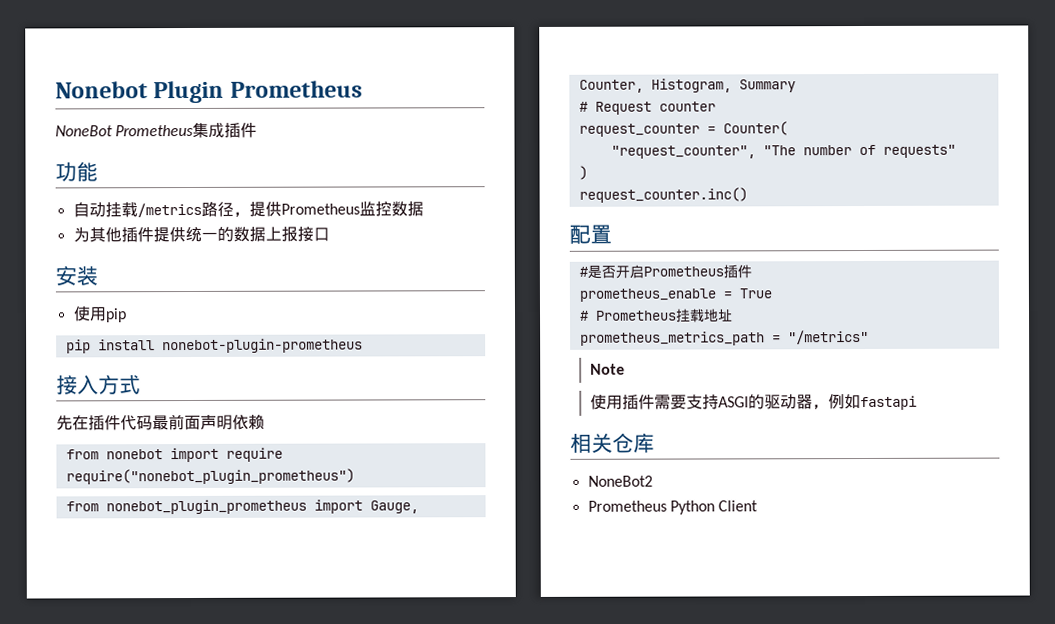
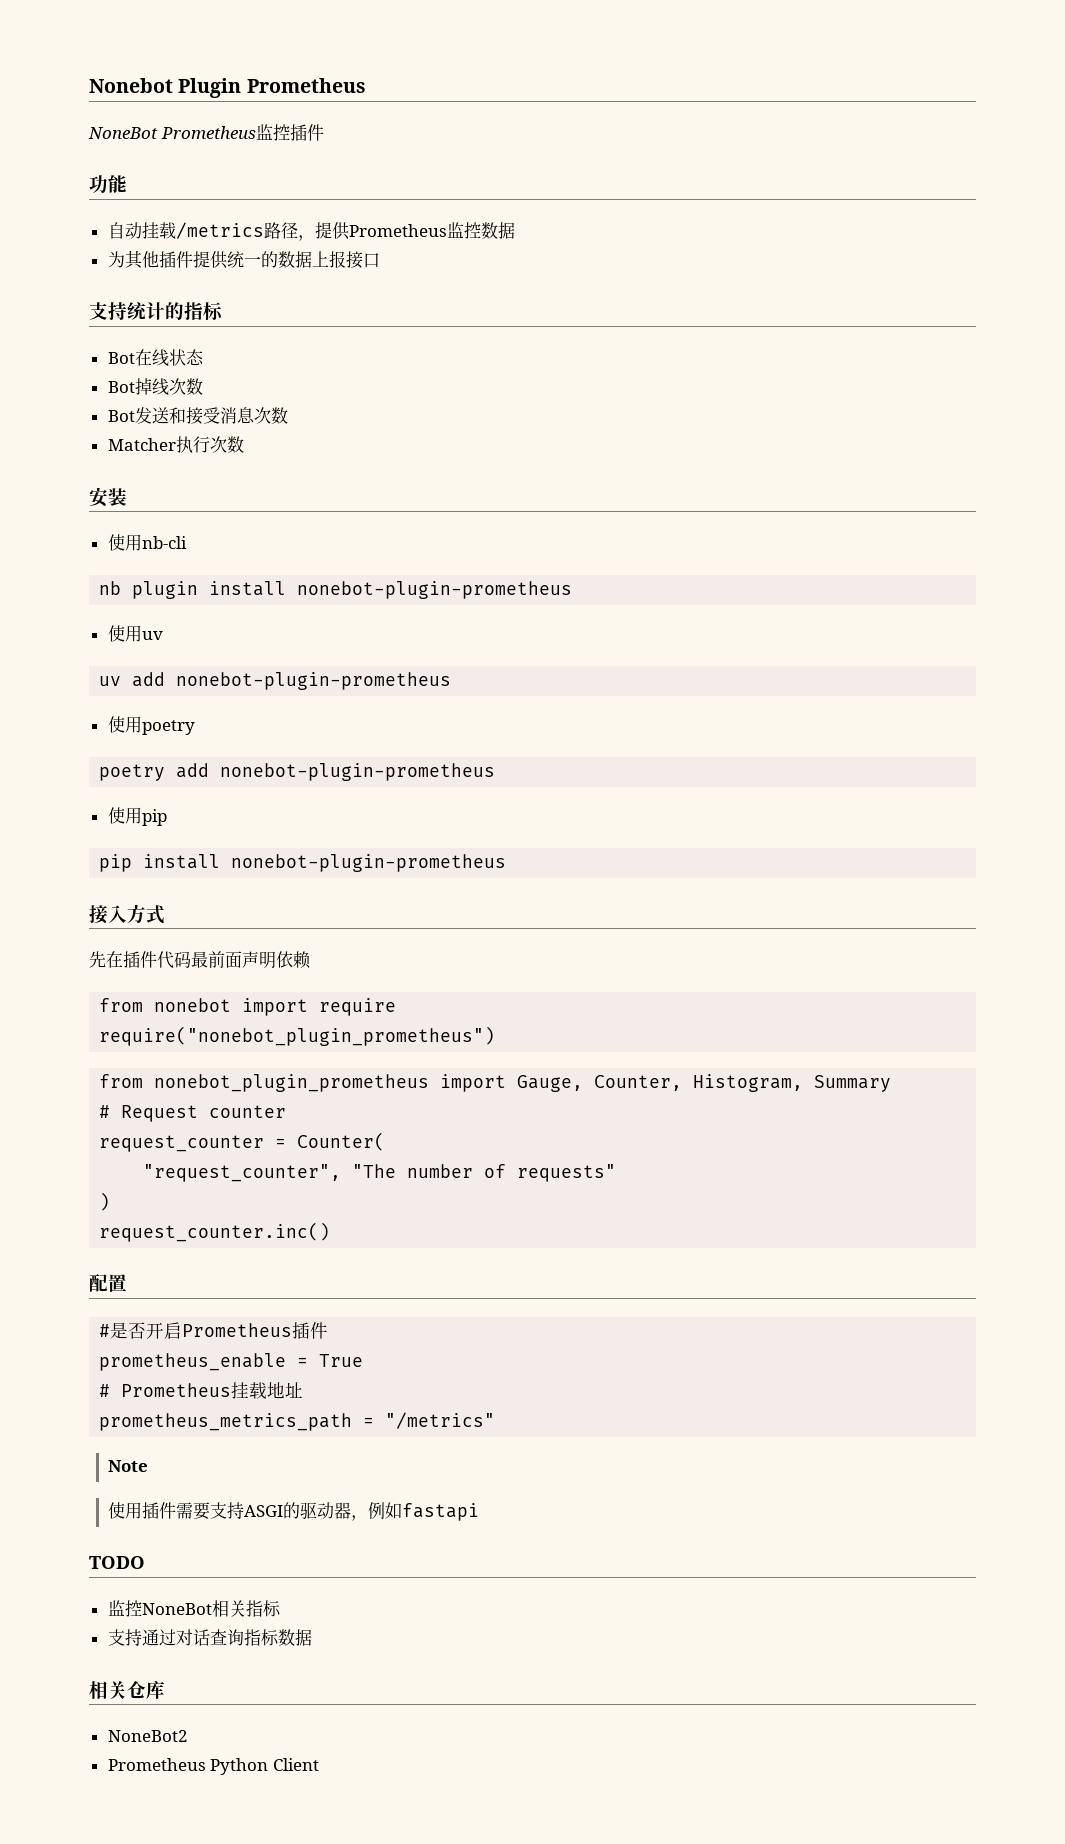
- NoneBot Prometheus集成插件
+ NoneBot Prometheus监控插件
+ 支持统计的指标
+ Bot在线状态
+ Bot掉线次数
+ Bot发送和接受消息次数
+ Matcher执行次数
  安装
+ 使用nb-cli
+ nb plugin install nonebot-plugin-prometheus
+ 使用uv
+ uv add nonebot-plugin-prometheus
+ 使用poetry
+ poetry add nonebot-plugin-prometheus
+ TODO
+ 监控NoneBot相关指标
+ 支持通过对话查询指标数据

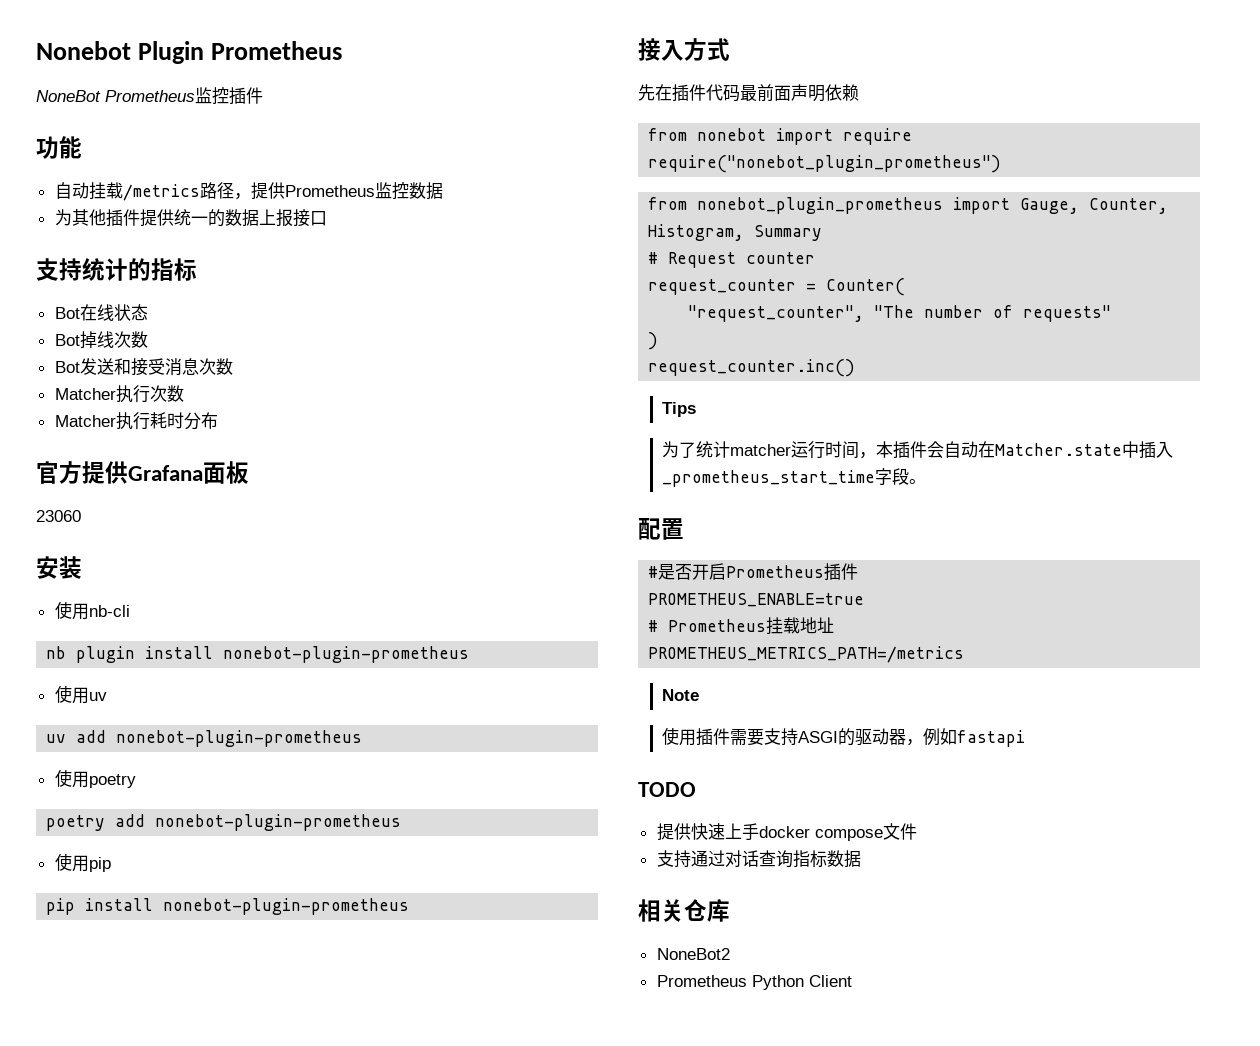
+ Matcher执行耗时分布
+ 官方提供Grafana面板
+ 23060
+ Tips
+ 为了统计matcher运行时间，本插件会自动在Matcher.state中插入_prometheus_start_time字段。
- prometheus_enable = True
+ PROMETHEUS_ENABLE=true
- prometheus_metrics_path = "/metrics"
+ PROMETHEUS_METRICS_PATH=/metrics
- 监控NoneBot相关指标
+ 提供快速上手docker compose文件

